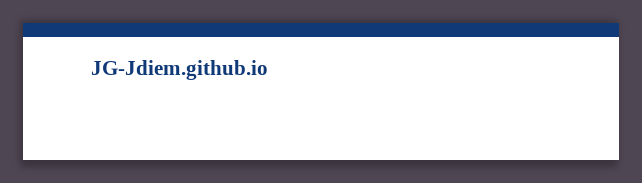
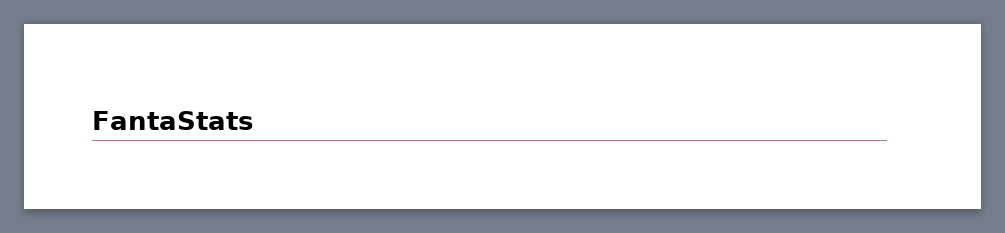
- JG-Jdiem.github.io
+ FantaStats

